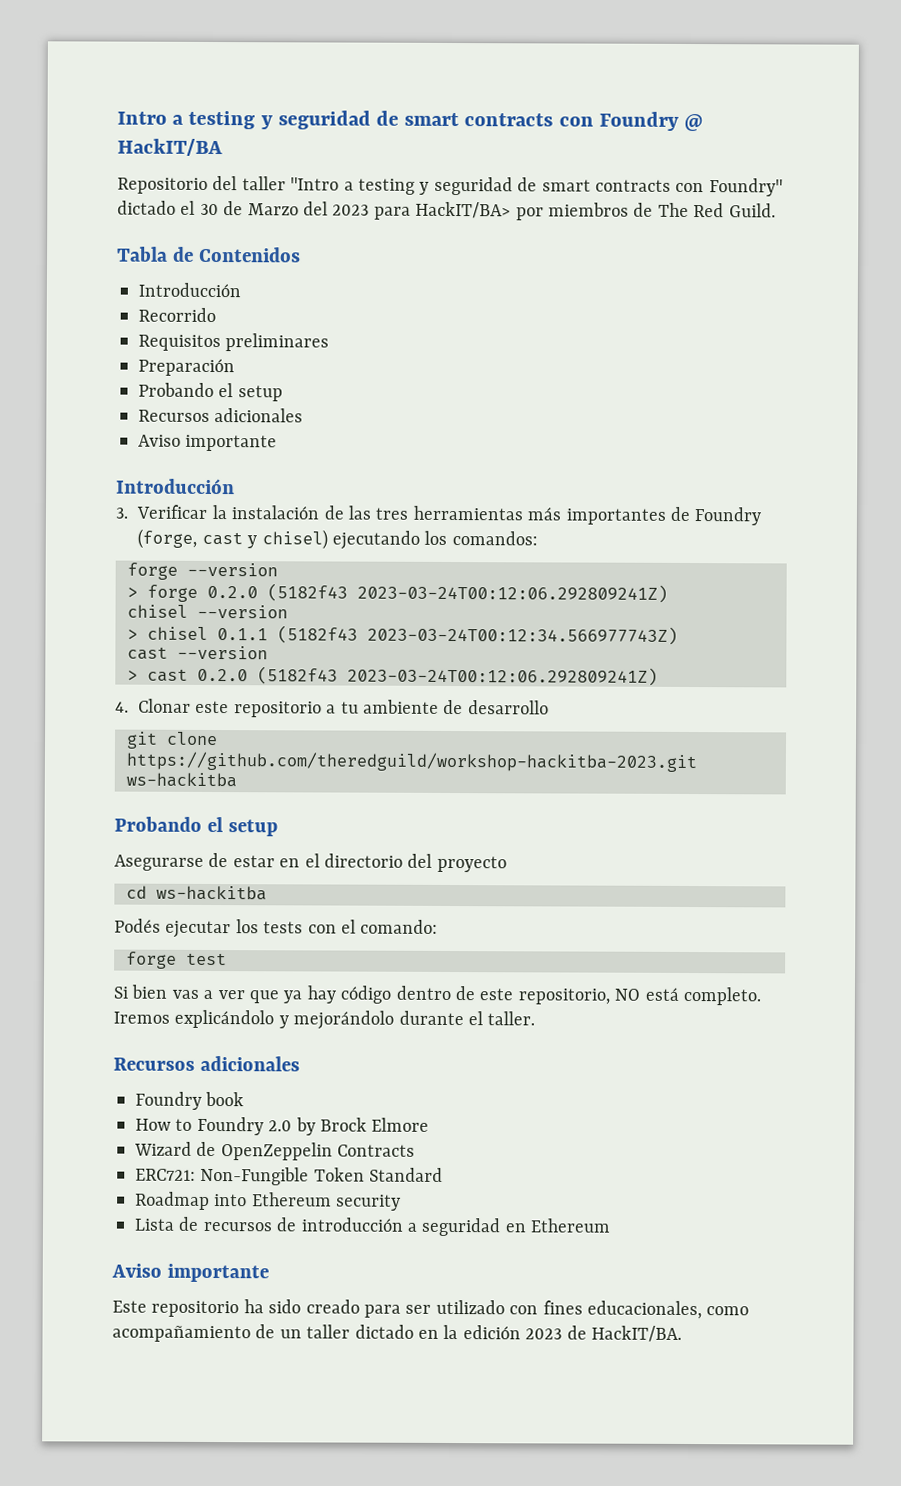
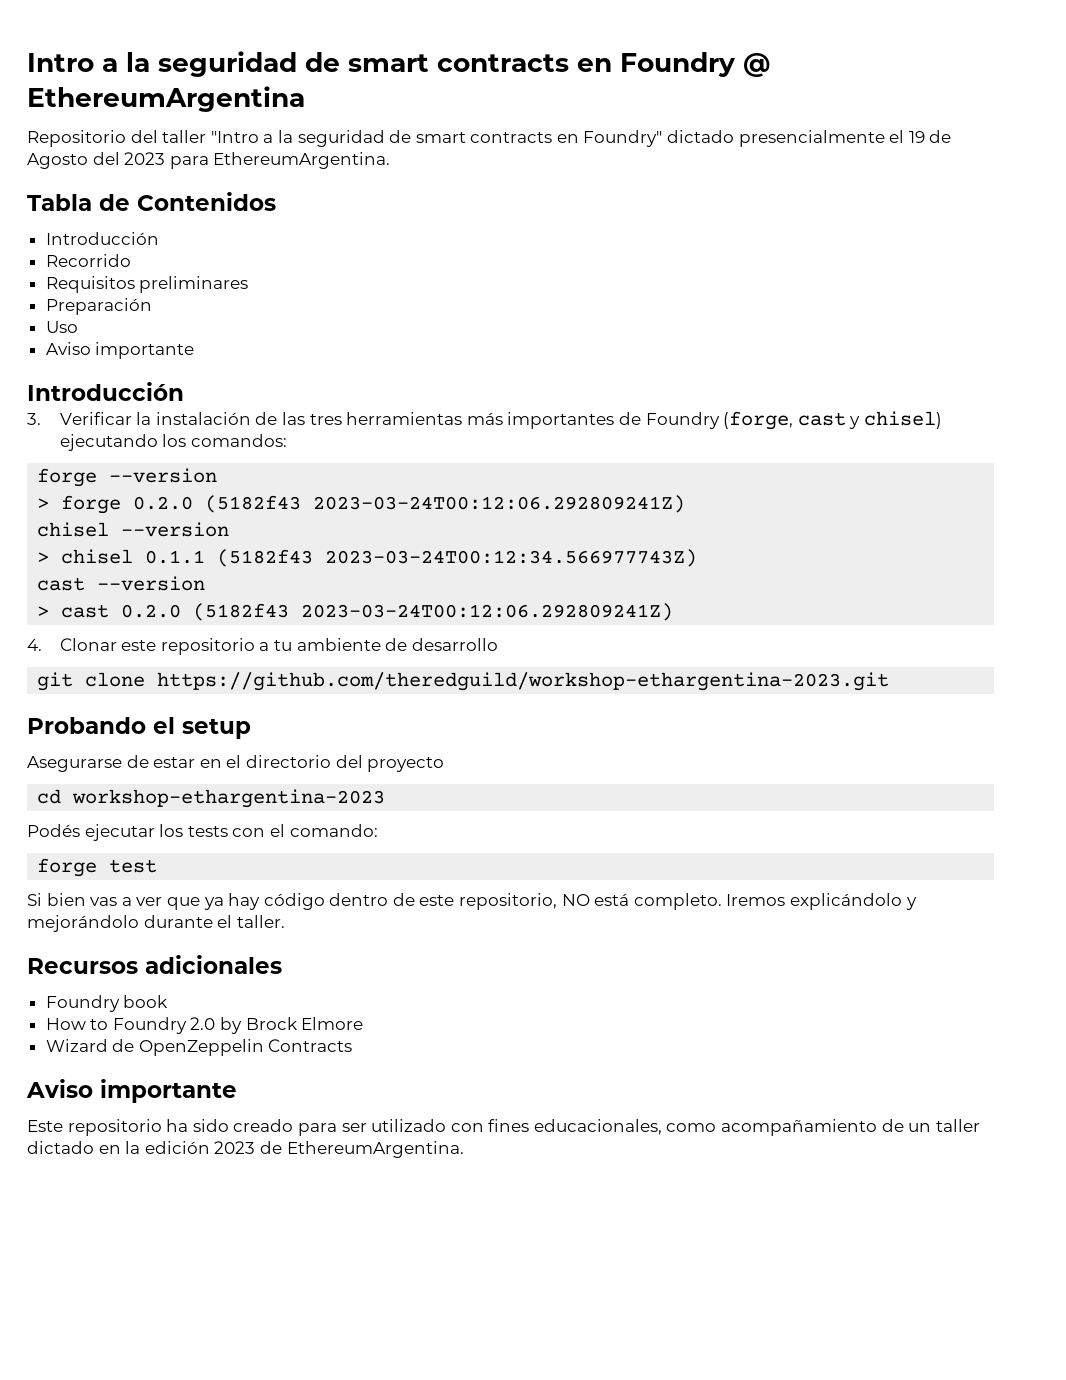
- Intro a testing y seguridad de smart contracts con Foundry @ HackIT/BA
+ Intro a la seguridad de smart contracts en Foundry @ EthereumArgentina
- Repositorio del taller "Intro a testing y seguridad de smart contracts con Foundry" dictado el 30 de Marzo del 2023 para HackIT/BA> por miembros de The Red Guild.
+ Repositorio del taller "Intro a la seguridad de smart contracts en Foundry" dictado presencialmente el 19 de Agosto del 2023 para EthereumArgentina.
  Preparación
- Probando el setup
- Recursos adicionales
+ Uso
- git clone https://github.com/theredguild/workshop-hackitba-2023.git ws-hackitba
+ git clone https://github.com/theredguild/workshop-ethargentina-2023.git
- cd ws-hackitba
+ cd workshop-ethargentina-2023
- ERC721: Non-Fungible Token Standard
- Roadmap into Ethereum security
- Lista de recursos de introducción a seguridad en Ethereum
- Este repositorio ha sido creado para ser utilizado con fines educacionales, como acompañamiento de un taller dictado en la edición 2023 de HackIT/BA.
+ Este repositorio ha sido creado para ser utilizado con fines educacionales, como acompañamiento de un taller dictado en la edición 2023 de EthereumArgentina.

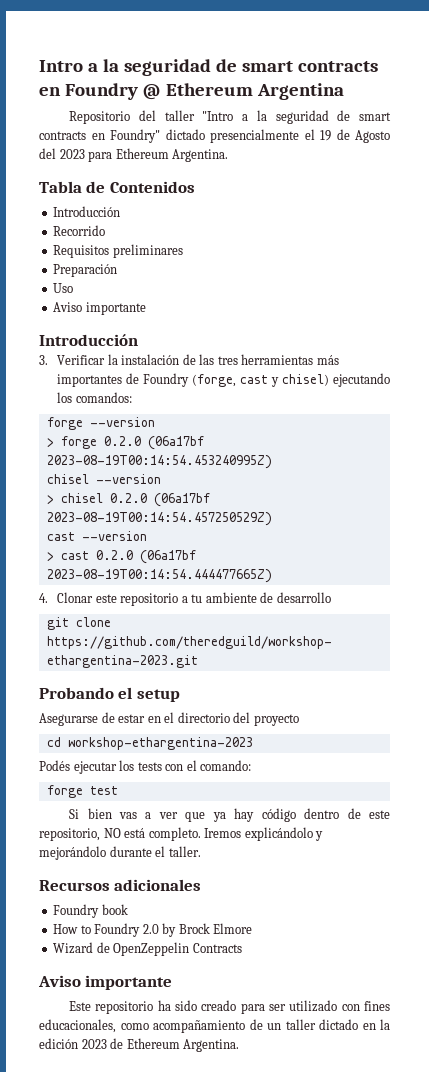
- Intro a la seguridad de smart contracts en Foundry @ EthereumArgentina
+ Intro a la seguridad de smart contracts en Foundry @ Ethereum Argentina
- Repositorio del taller "Intro a la seguridad de smart contracts en Foundry" dictado presencialmente el 19 de Agosto del 2023 para EthereumArgentina.
+ Repositorio del taller "Intro a la seguridad de smart contracts en Foundry" dictado presencialmente el 19 de Agosto del 2023 para Ethereum Argentina.
- > forge 0.2.0 (5182f43 2023-03-24T00:12:06.292809241Z)
+ > forge 0.2.0 (06a17bf 2023-08-19T00:14:54.453240995Z)
- > chisel 0.1.1 (5182f43 2023-03-24T00:12:34.566977743Z)
+ > chisel 0.2.0 (06a17bf 2023-08-19T00:14:54.457250529Z)
- > cast 0.2.0 (5182f43 2023-03-24T00:12:06.292809241Z)
+ > cast 0.2.0 (06a17bf 2023-08-19T00:14:54.444477665Z)
- Este repositorio ha sido creado para ser utilizado con fines educacionales, como acompañamiento de un taller dictado en la edición 2023 de EthereumArgentina.
+ Este repositorio ha sido creado para ser utilizado con fines educacionales, como acompañamiento de un taller dictado en la edición 2023 de Ethereum Argentina.

